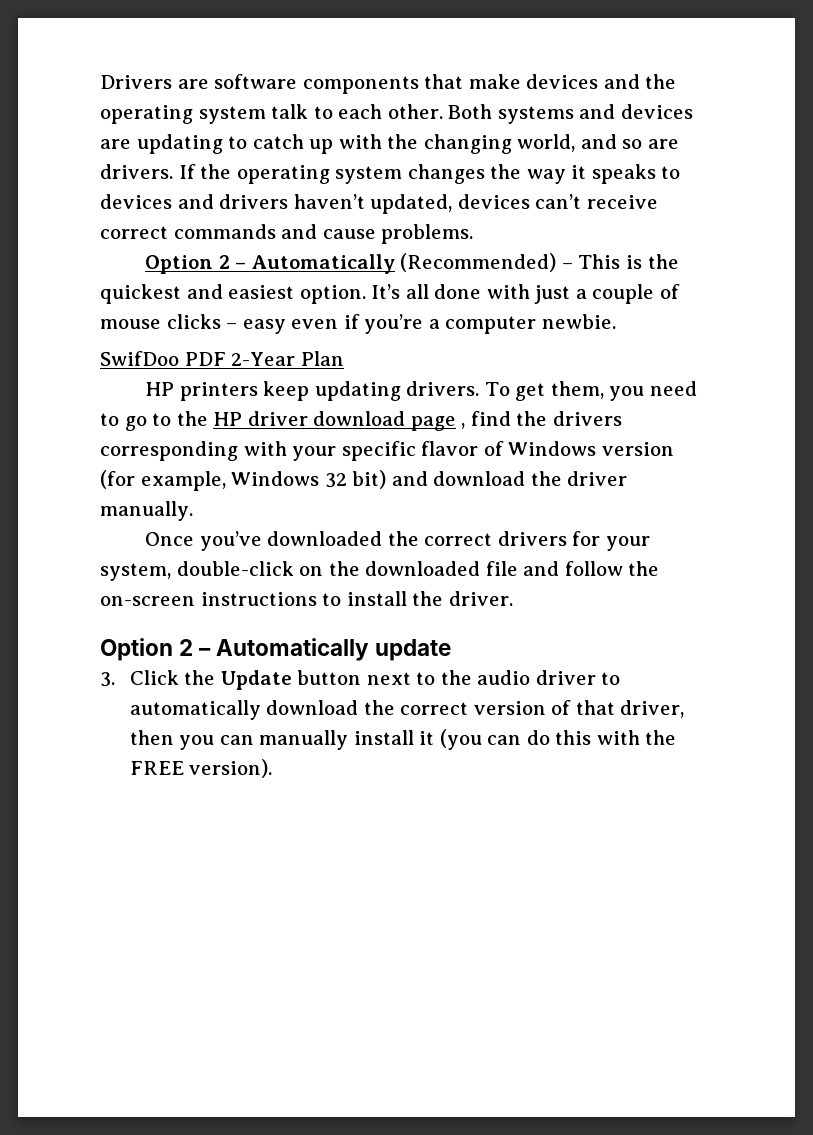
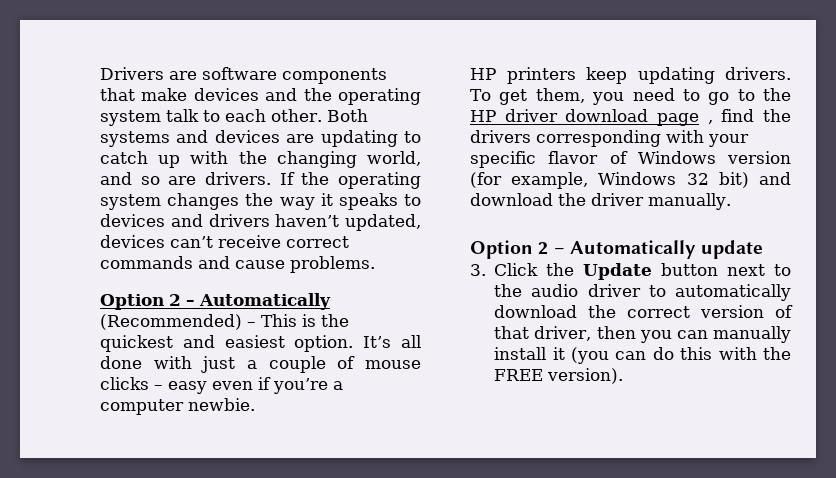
- SwifDoo PDF 2-Year Plan
- Once you’ve downloaded the correct drivers for your system, double-click on the downloaded file and follow the on-screen instructions to install the driver.

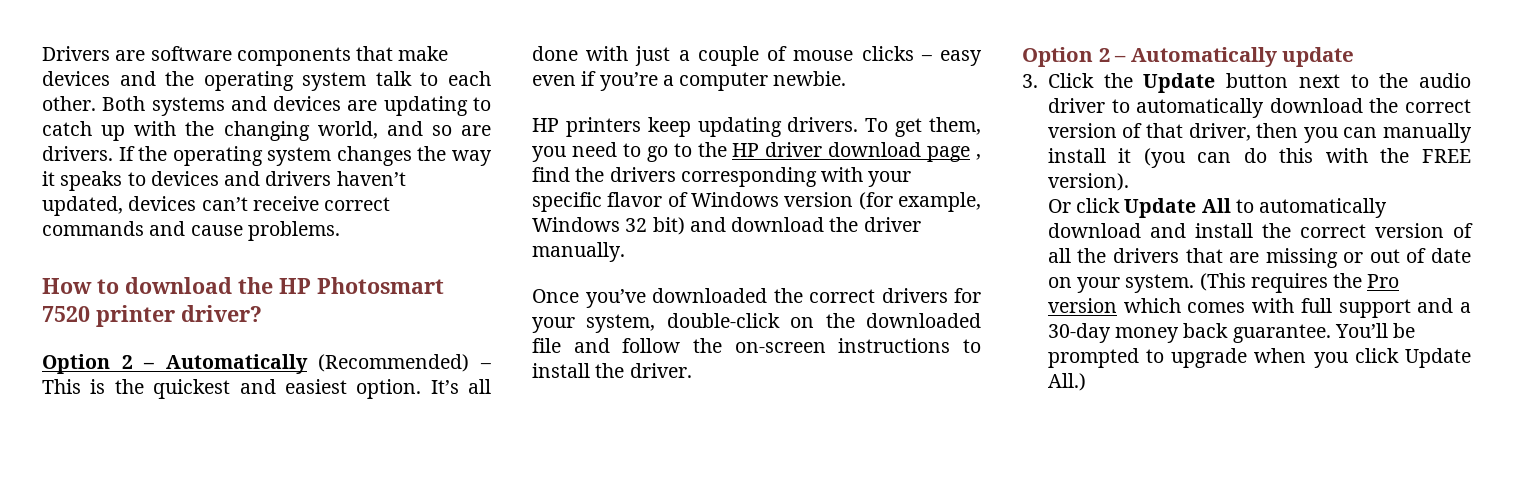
+ How to download the HP Photosmart 7520 printer driver?
+ Once you’ve downloaded the correct drivers for your system, double-click on the downloaded file and follow the on-screen instructions to install the driver.
+ Or click Update All to automatically download and install the correct version of all the drivers that are missing or out of date on your system. (This requires the Pro version which comes with full support and a 30-day money back guarantee. You’ll be prompted to upgrade when you click Update All.)

